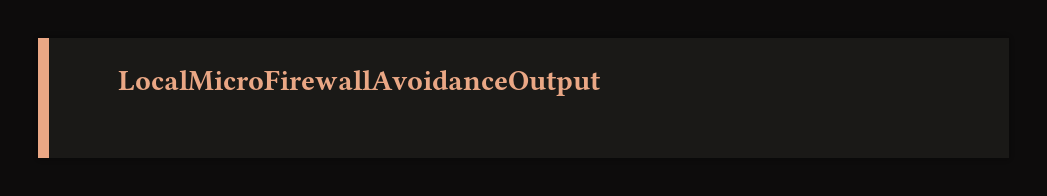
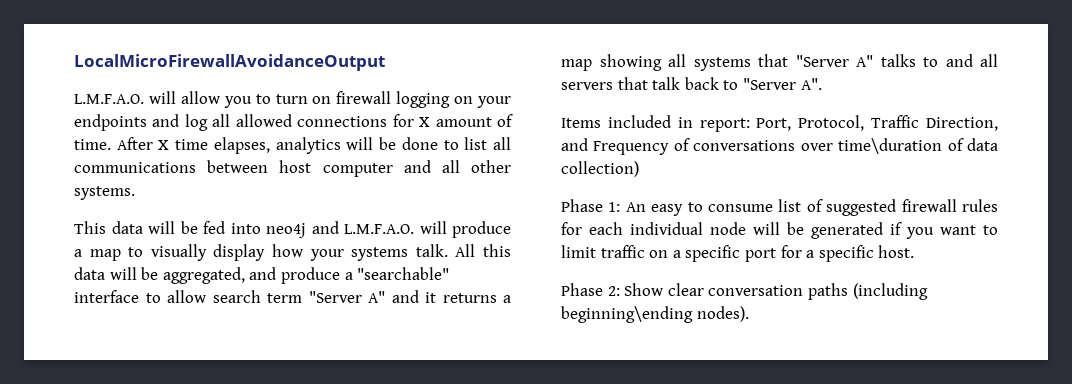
+ L.M.F.A.O. will allow you to turn on firewall logging on your endpoints and log all allowed connections for X amount of time. After X time elapses, analytics will be done to list all communications between host computer and all other systems.
+ This data will be fed into neo4j and L.M.F.A.O. will produce a map to visually display how your systems talk. All this data will be aggregated, and produce a "searchable" interface to allow search term "Server A" and it returns a map showing all systems that "Server A" talks to and all servers that talk back to "Server A".
+ Items included in report: Port, Protocol, Traffic Direction, and Frequency of conversations over time\duration of data collection)
+ Phase 1: An easy to consume list of suggested firewall rules for each individual node will be generated if you want to limit traffic on a specific port for a specific host.
+ Phase 2: Show clear conversation paths (including beginning\ending nodes).

